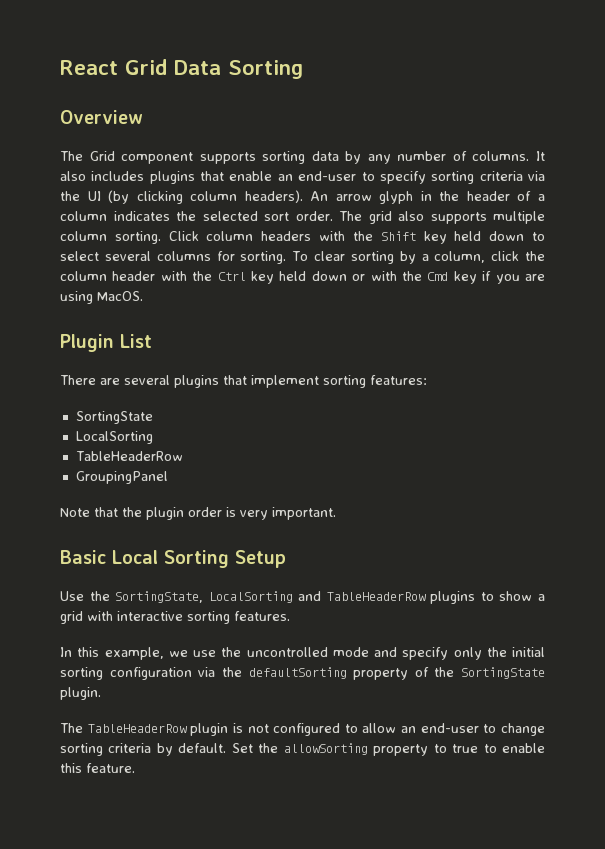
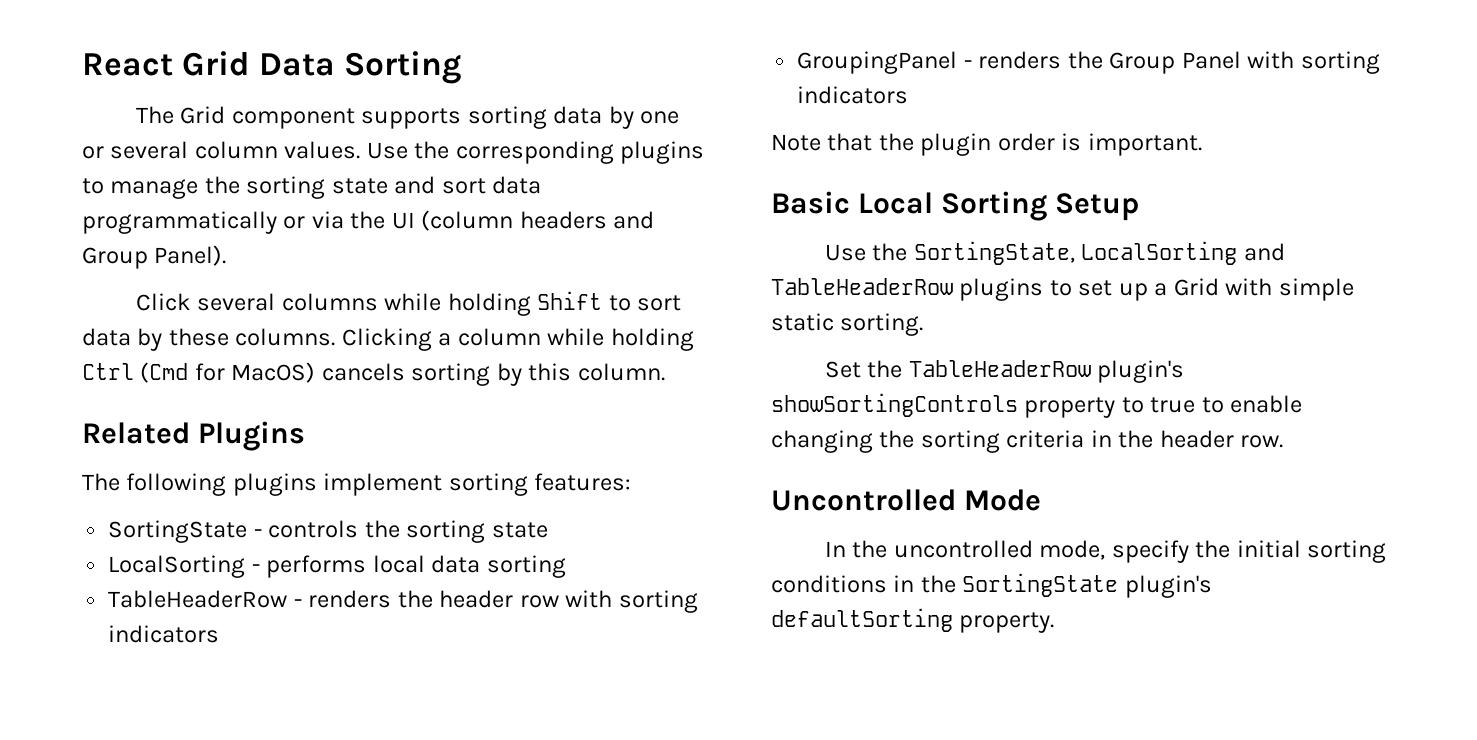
- Overview
- The Grid component supports sorting data by any number of columns. It also includes plugins that enable an end-user to specify sorting criteria via the UI (by clicking column headers). An arrow glyph in the header of a column indicates the selected sort order. The grid also supports multiple column sorting. Click column headers with the Shift key held down to select several columns for sorting. To clear sorting by a column, click the column header with the Ctrl key held down or with the Cmd key if you are using MacOS.
- Plugin List
- There are several plugins that implement sorting features:
- SortingState
- LocalSorting
- TableHeaderRow
- GroupingPanel
+ The Grid component supports sorting data by one or several column values. Use the corresponding plugins to manage the sorting state and sort data programmatically or via the UI (column headers and Group Panel).
+ Click several columns while holding Shift to sort data by these columns. Clicking a column while holding Ctrl (Cmd for MacOS) cancels sorting by this column.
+ Related Plugins
+ The following plugins implement sorting features:
+ SortingState - controls the sorting state
+ LocalSorting - performs local data sorting
+ TableHeaderRow - renders the header row with sorting indicators
+ GroupingPanel - renders the Group Panel with sorting indicators
- Note that the plugin order is very important.
+ Note that the plugin order is important.
- Use the SortingState, LocalSorting and TableHeaderRow plugins to show a grid with interactive sorting features.
- In this example, we use the uncontrolled mode and specify only the initial sorting configuration via the defaultSorting property of the SortingState plugin.
- The TableHeaderRow plugin is not configured to allow an end-user to change sorting criteria by default. Set the allowSorting property to true to enable this feature.
+ Use the SortingState, LocalSorting and TableHeaderRow plugins to set up a Grid with simple static sorting.
+ Set the TableHeaderRow plugin's showSortingControls property to true to enable changing the sorting criteria in the header row.
+ Uncontrolled Mode
+ In the uncontrolled mode, specify the initial sorting conditions in the SortingState plugin's defaultSorting property.

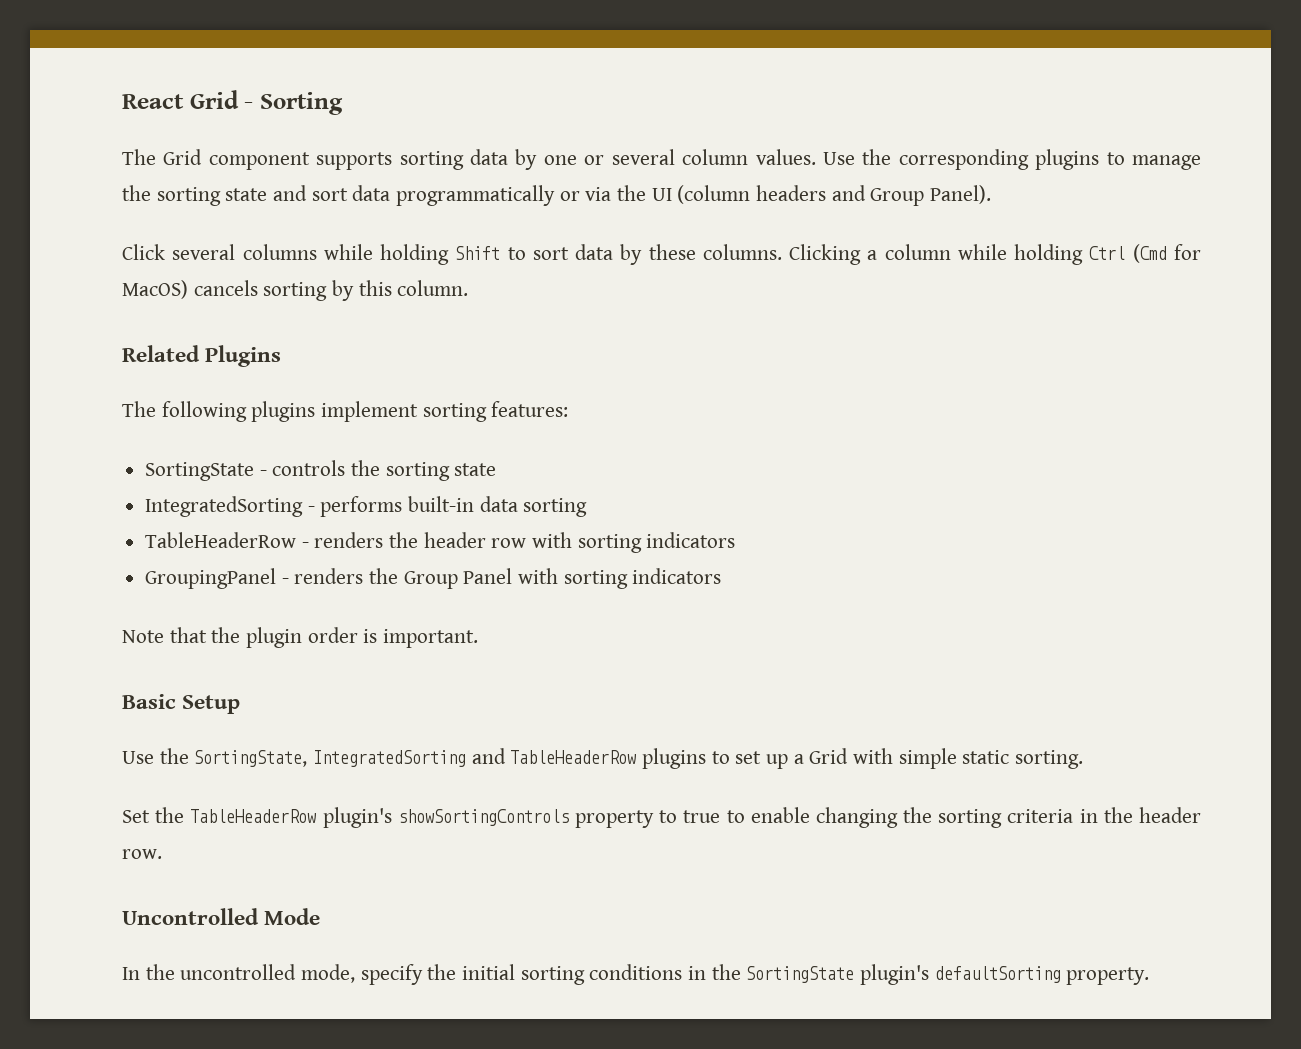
- React Grid Data Sorting
+ React Grid - Sorting
- LocalSorting - performs local data sorting
+ IntegratedSorting - performs built-in data sorting
- Basic Local Sorting Setup
+ Basic Setup
- Use the SortingState, LocalSorting and TableHeaderRow plugins to set up a Grid with simple static sorting.
+ Use the SortingState, IntegratedSorting and TableHeaderRow plugins to set up a Grid with simple static sorting.

